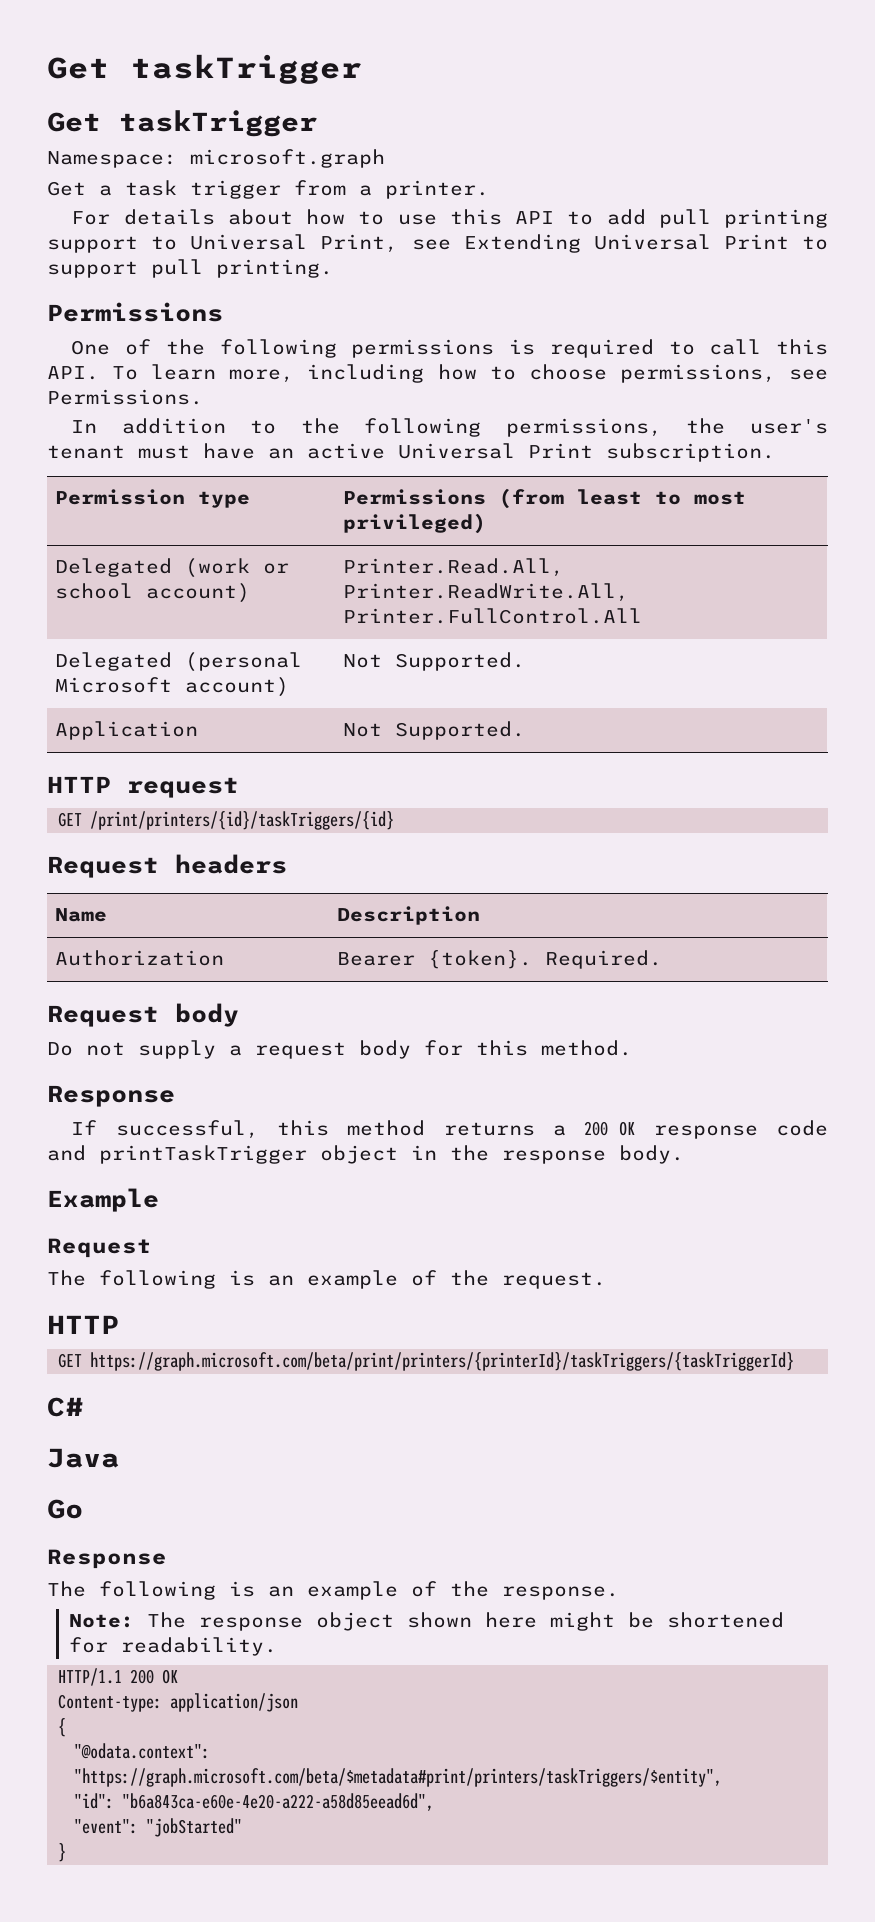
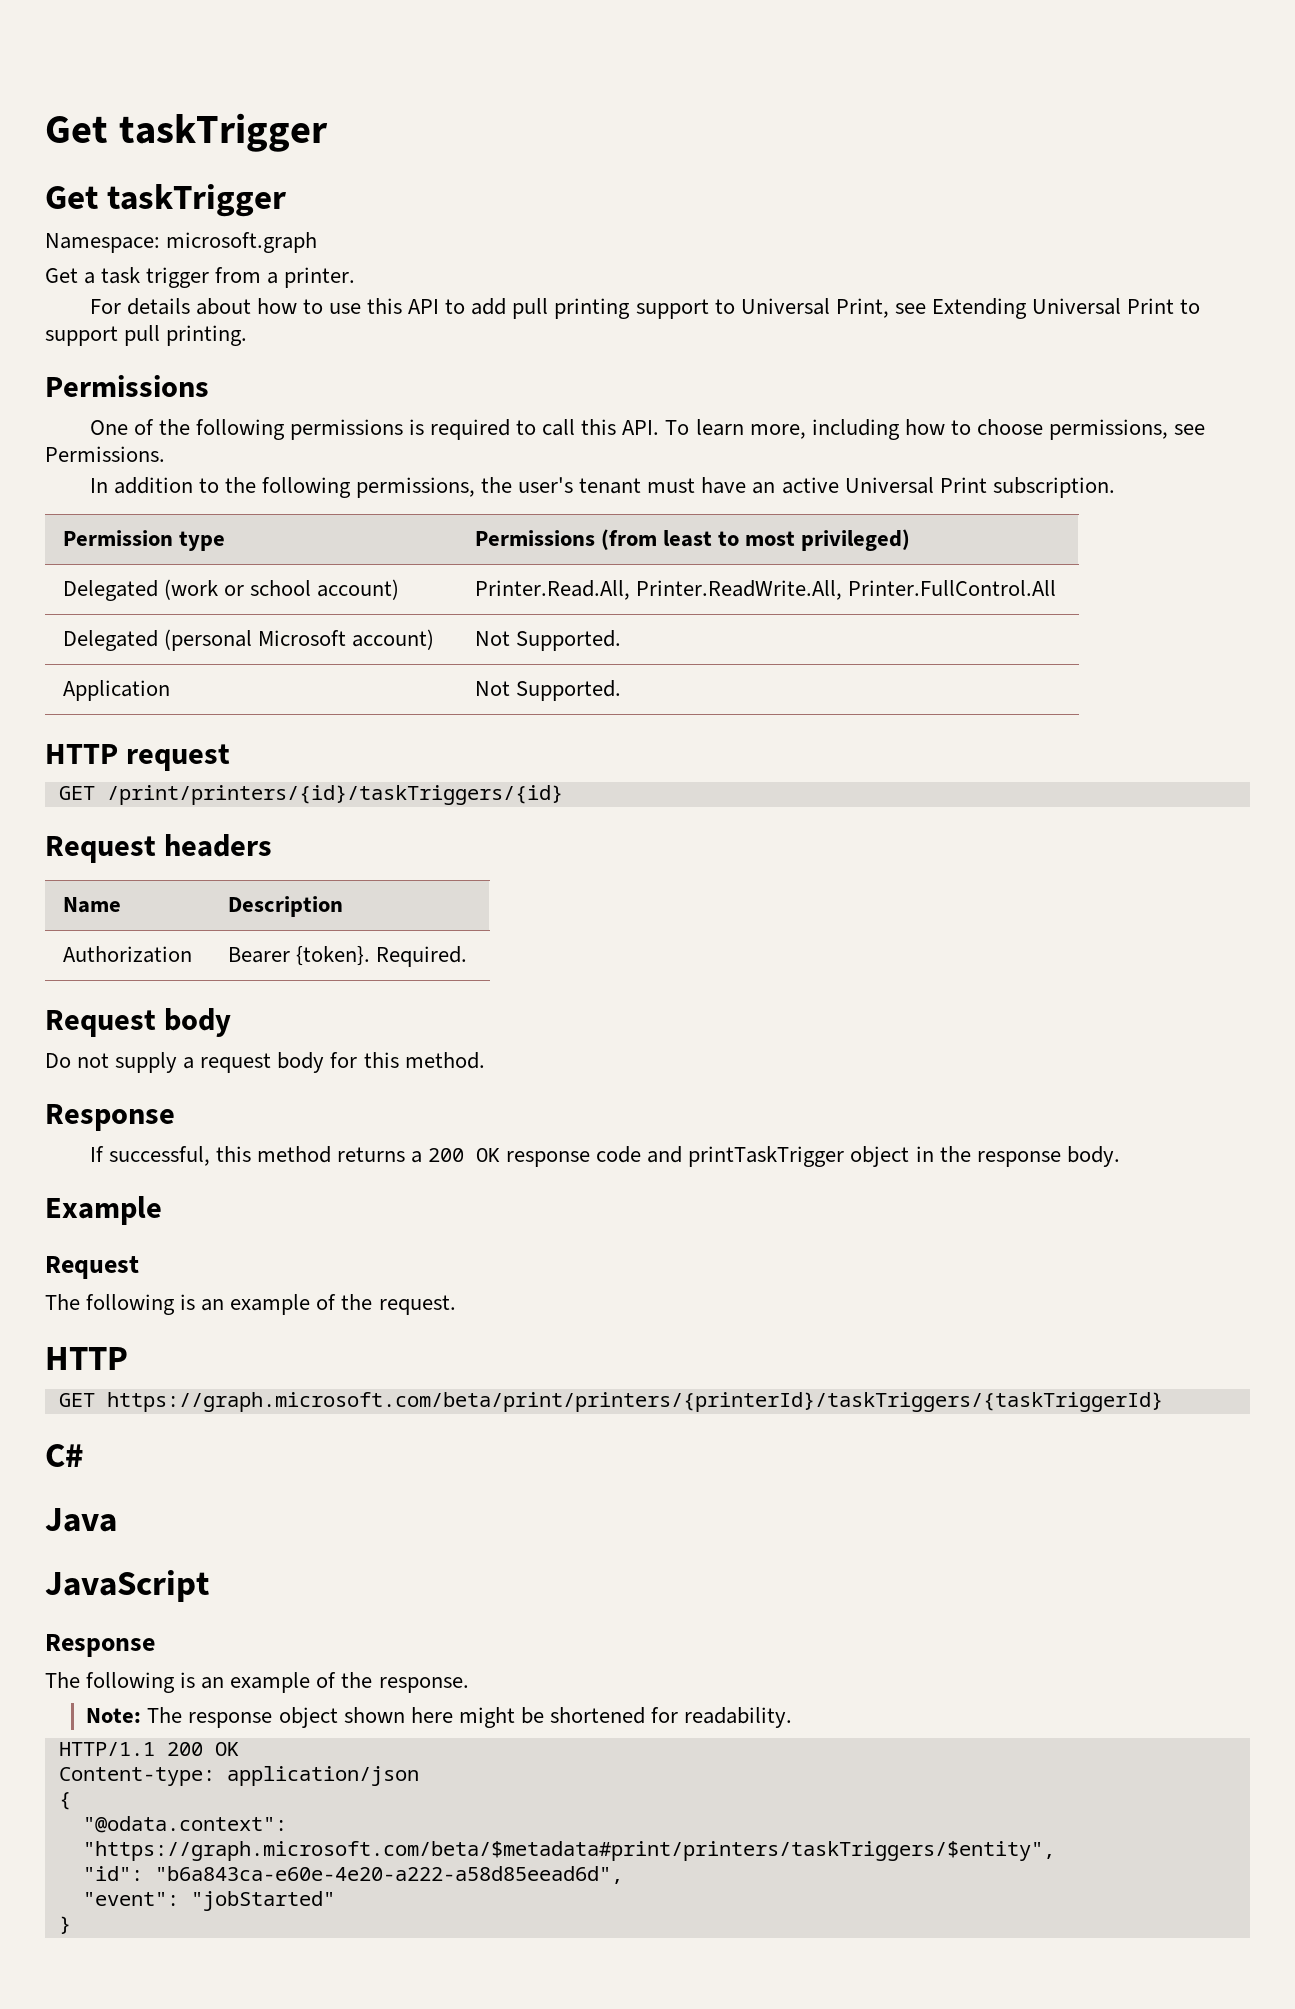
- Go
+ JavaScript

